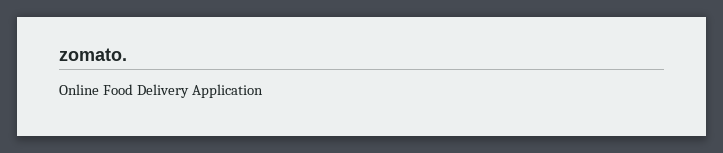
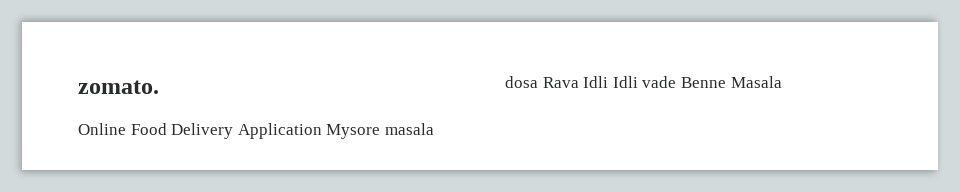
- Online Food Delivery Application
+ Online Food Delivery Application Mysore masala dosa Rava Idli Idli vade Benne Masala

